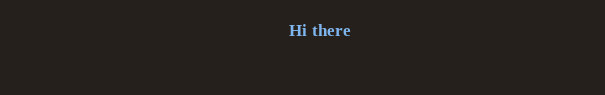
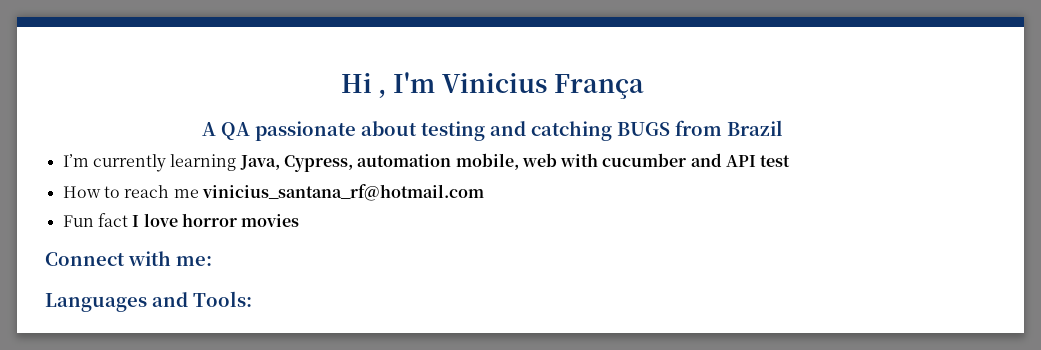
- Hi there
+ Hi , I'm Vinicius França
+ A QA passionate about testing and catching BUGS from Brazil
+ I’m currently learning Java, Cypress, automation mobile, web with cucumber and API test
+ How to reach me vinicius_santana_rf@hotmail.com
+ Fun fact I love horror movies
+ Connect with me:
+ Languages and Tools:

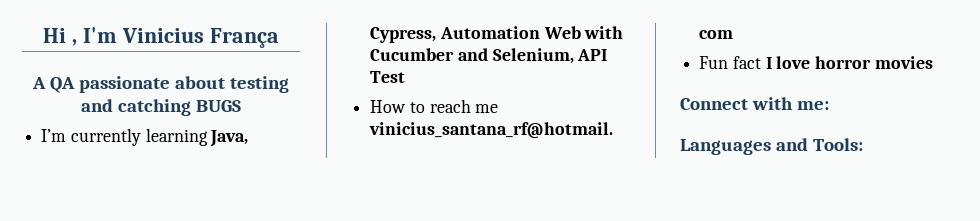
- A QA passionate about testing and catching BUGS from Brazil
+ A QA passionate about testing and catching BUGS
- I’m currently learning Java, Cypress, automation mobile, web with cucumber and API test
+ I’m currently learning Java, Cypress, Automation Web with Cucumber and Selenium, API Test

